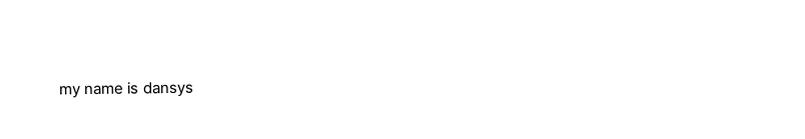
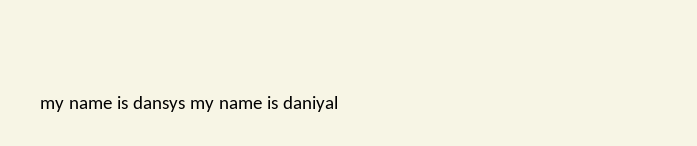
- my name is dansys
+ my name is dansys my name is daniyal

